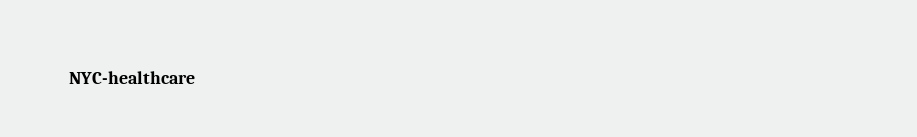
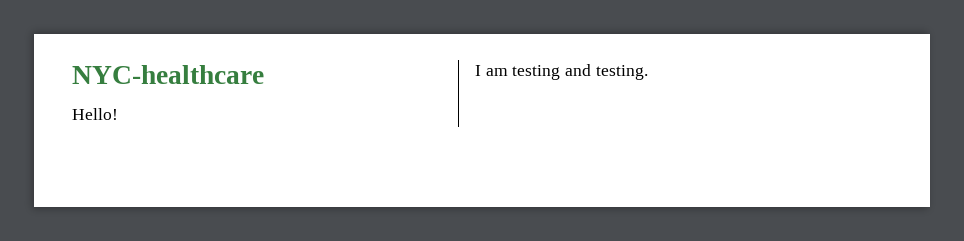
+ Hello!
+ I am testing and testing.

